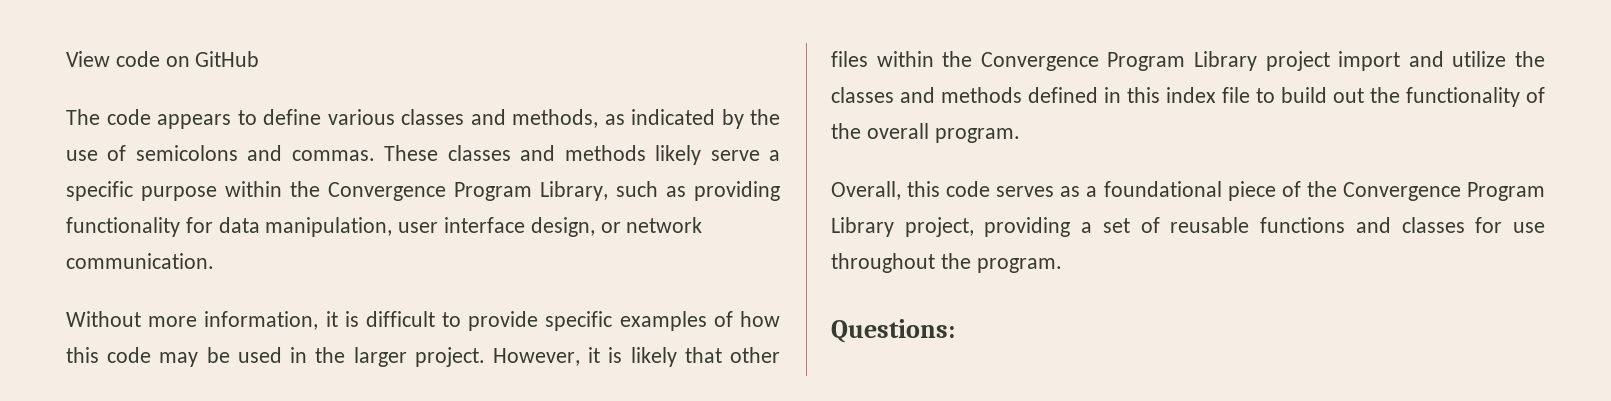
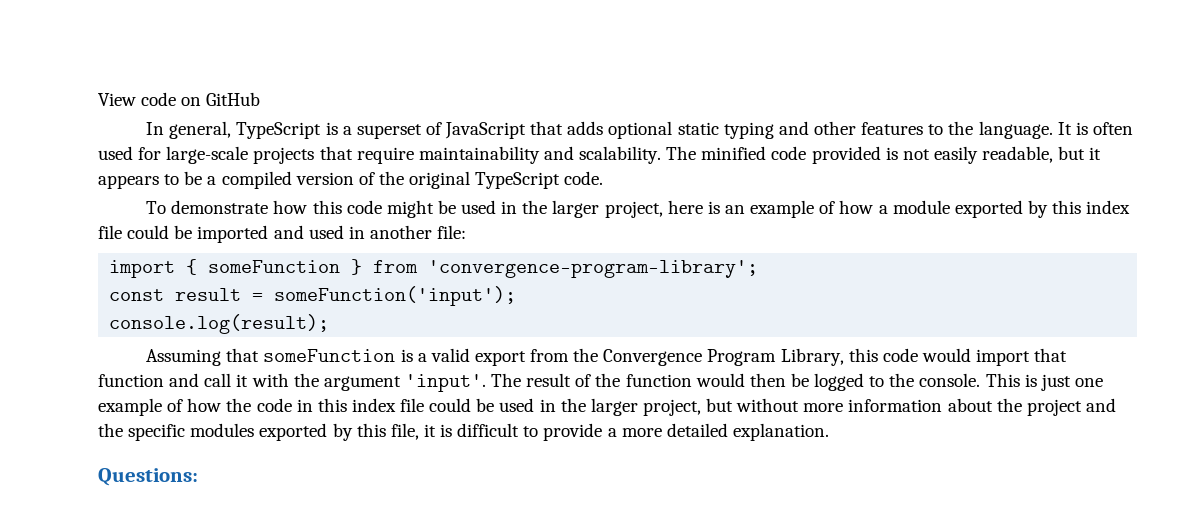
- The code appears to define various classes and methods, as indicated by the use of semicolons and commas. These classes and methods likely serve a specific purpose within the Convergence Program Library, such as providing functionality for data manipulation, user interface design, or network communication.
- Without more information, it is difficult to provide specific examples of how this code may be used in the larger project. However, it is likely that other files within the Convergence Program Library project import and utilize the classes and methods defined in this index file to build out the functionality of the overall program.
- Overall, this code serves as a foundational piece of the Convergence Program Library project, providing a set of reusable functions and classes for use throughout the program.
+ In general, TypeScript is a superset of JavaScript that adds optional static typing and other features to the language. It is often used for large-scale projects that require maintainability and scalability. The minified code provided is not easily readable, but it appears to be a compiled version of the original TypeScript code.
+ To demonstrate how this code might be used in the larger project, here is an example of how a module exported by this index file could be imported and used in another file:
+ import { someFunction } from 'convergence-program-library';
+ const result = someFunction('input');
+ console.log(result);
+ Assuming that someFunction is a valid export from the Convergence Program Library, this code would import that function and call it with the argument 'input'. The result of the function would then be logged to the console. This is just one example of how the code in this index file could be used in the larger project, but without more information about the project and the specific modules exported by this file, it is difficult to provide a more detailed explanation.

